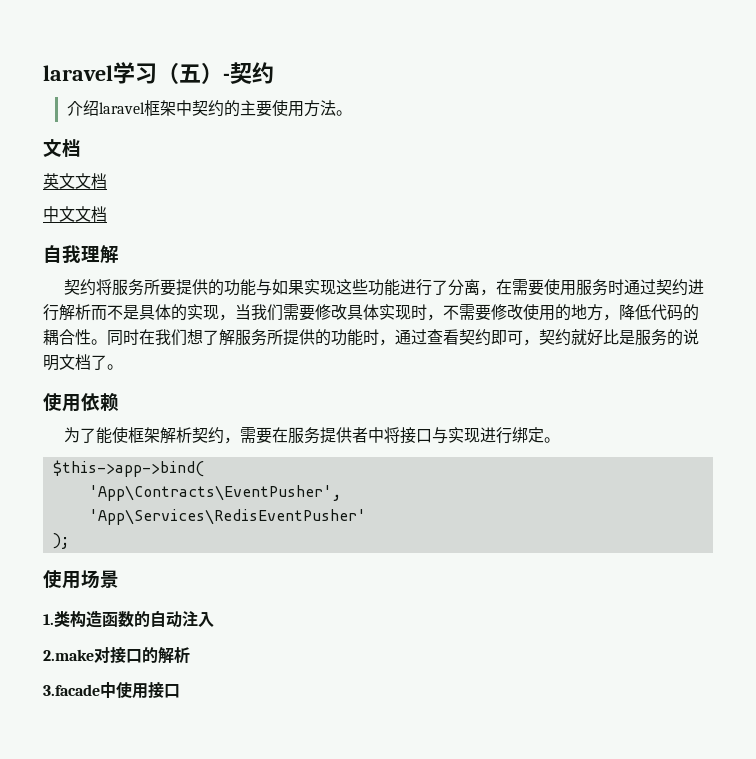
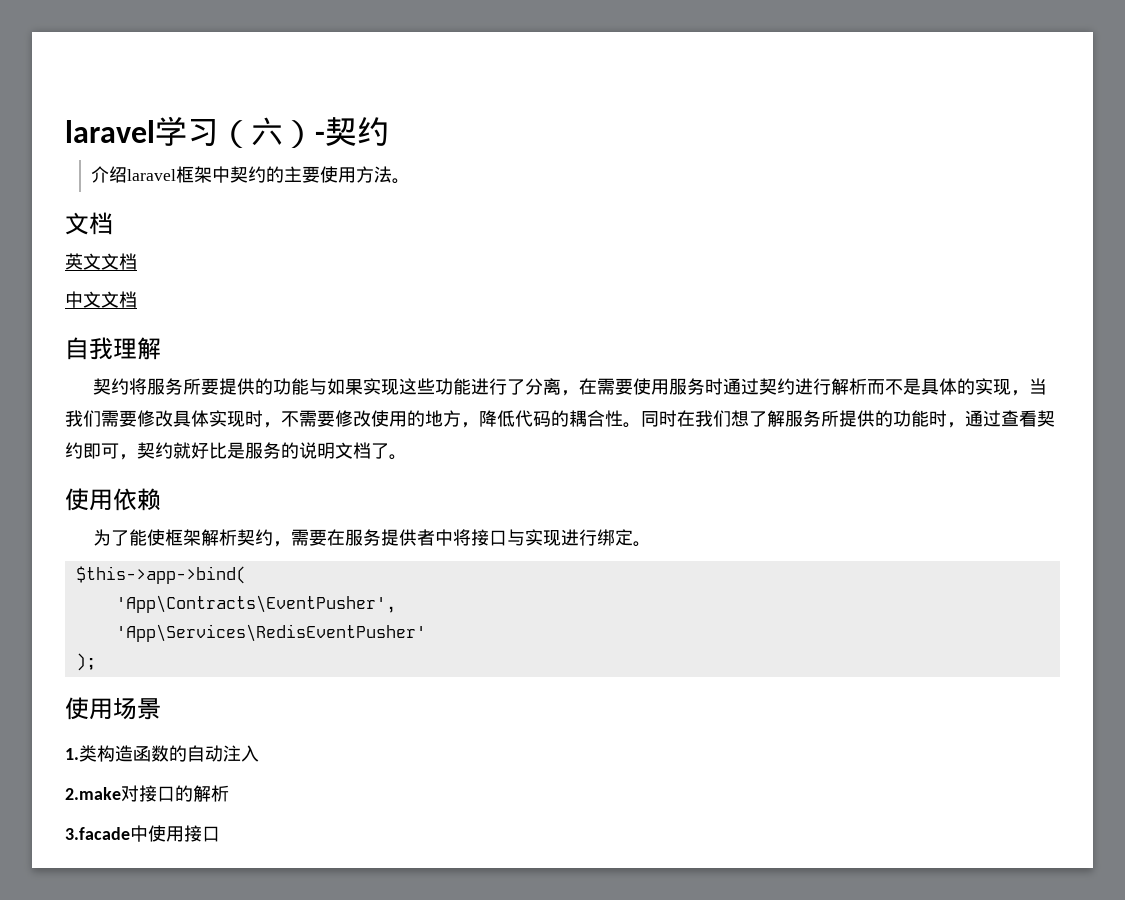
- laravel学习（五）-契约
+ laravel学习（六）-契约

